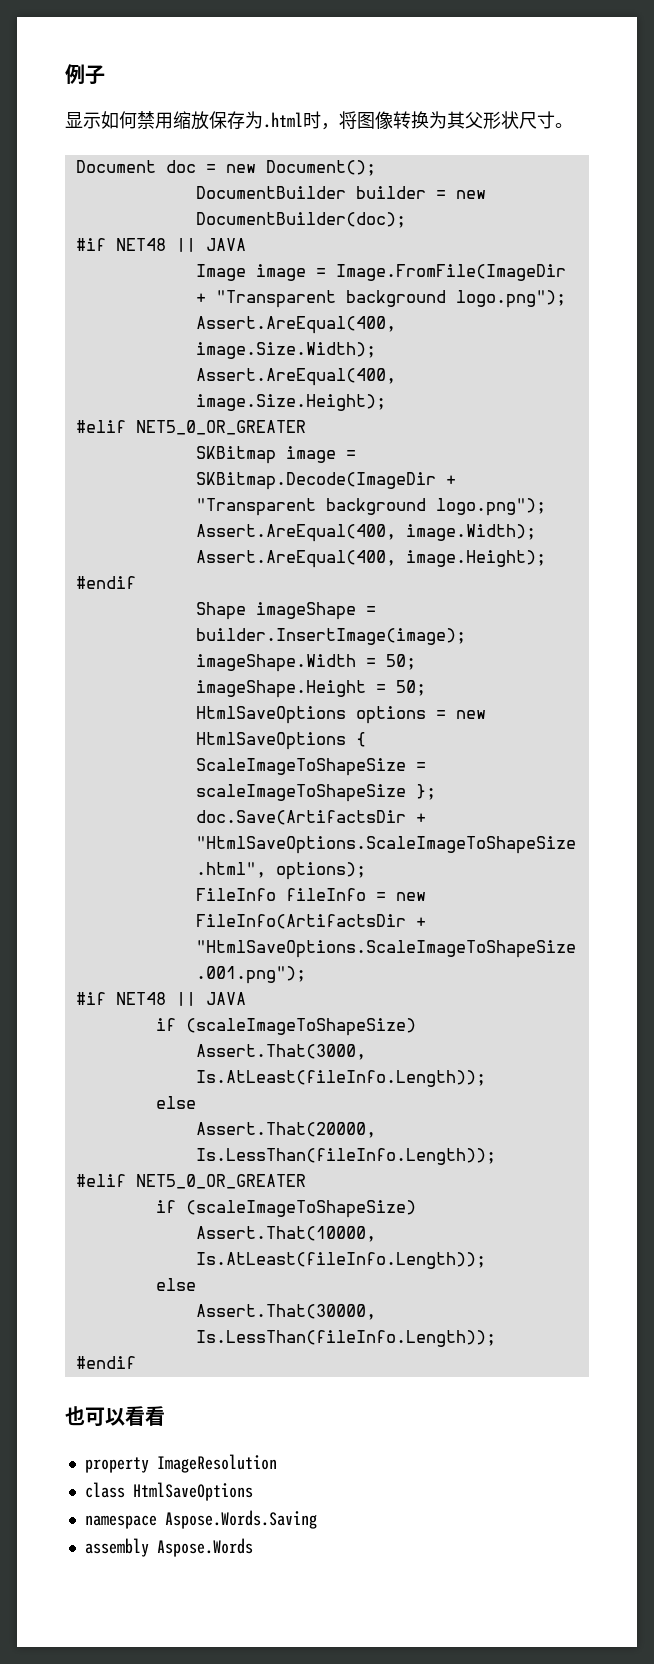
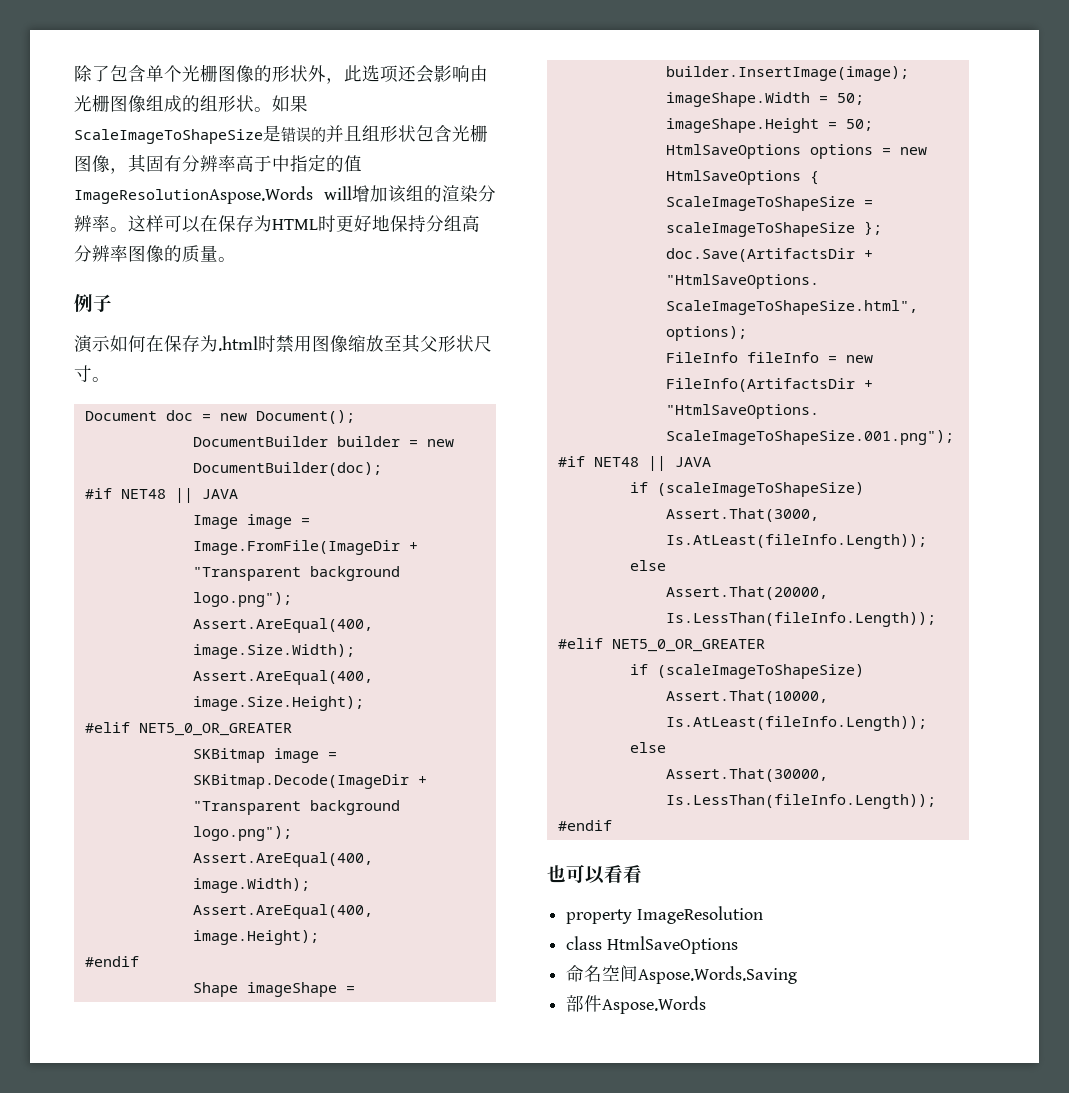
+ 除了包含单个光栅图像的形状外，此选项还会影响由光栅图像组成的组形状。如果ScaleImageToShapeSize是错误的并且组形状包含光栅图像，其固有分辨率高于中指定的值ImageResolutionAspose.Words will增加该组的渲染分辨率。这样可以在保存为HTML时更好地保持分组高分辨率图像的质量。
  例子
- 显示如何禁用缩放保存为.html时，将图像转换为其父形状尺寸。
+ 演示如何在保存为.html时禁用图像缩放至其父形状尺寸。
- namespace Aspose.Words.Saving
+ 命名空间Aspose.Words.Saving
- assembly Aspose.Words
+ 部件Aspose.Words

